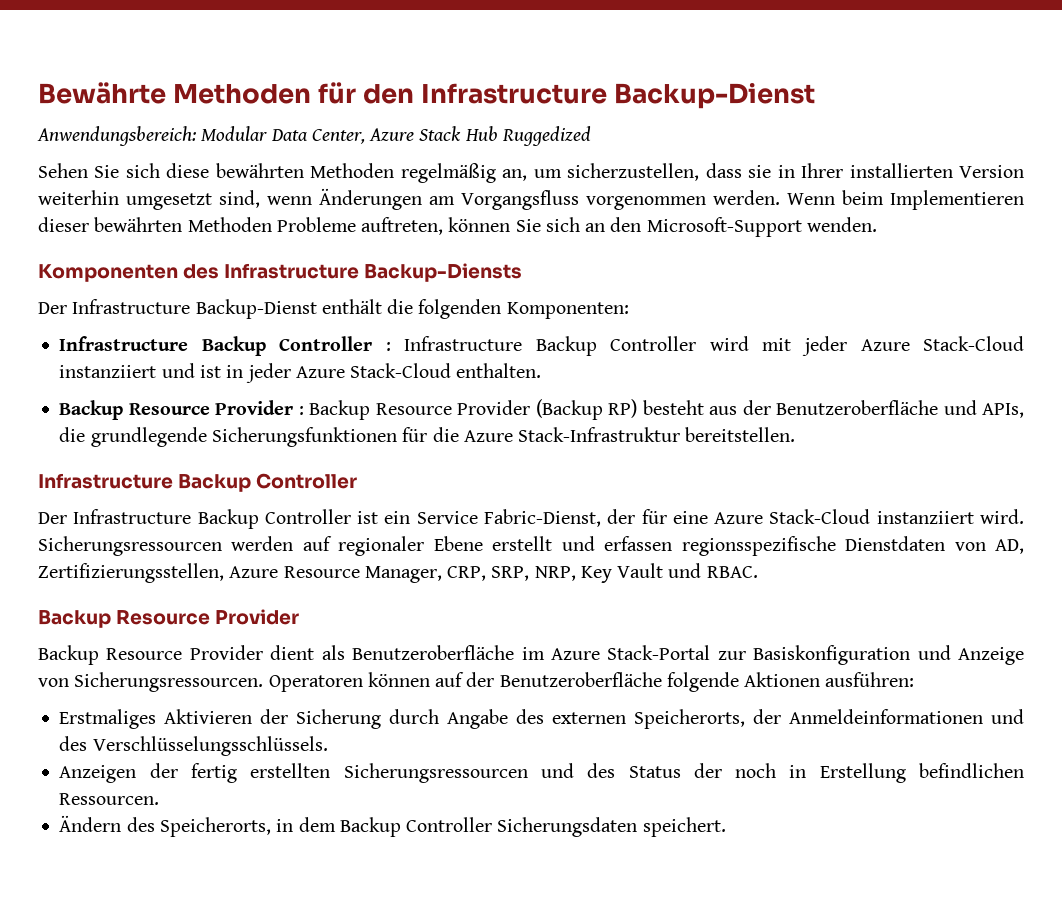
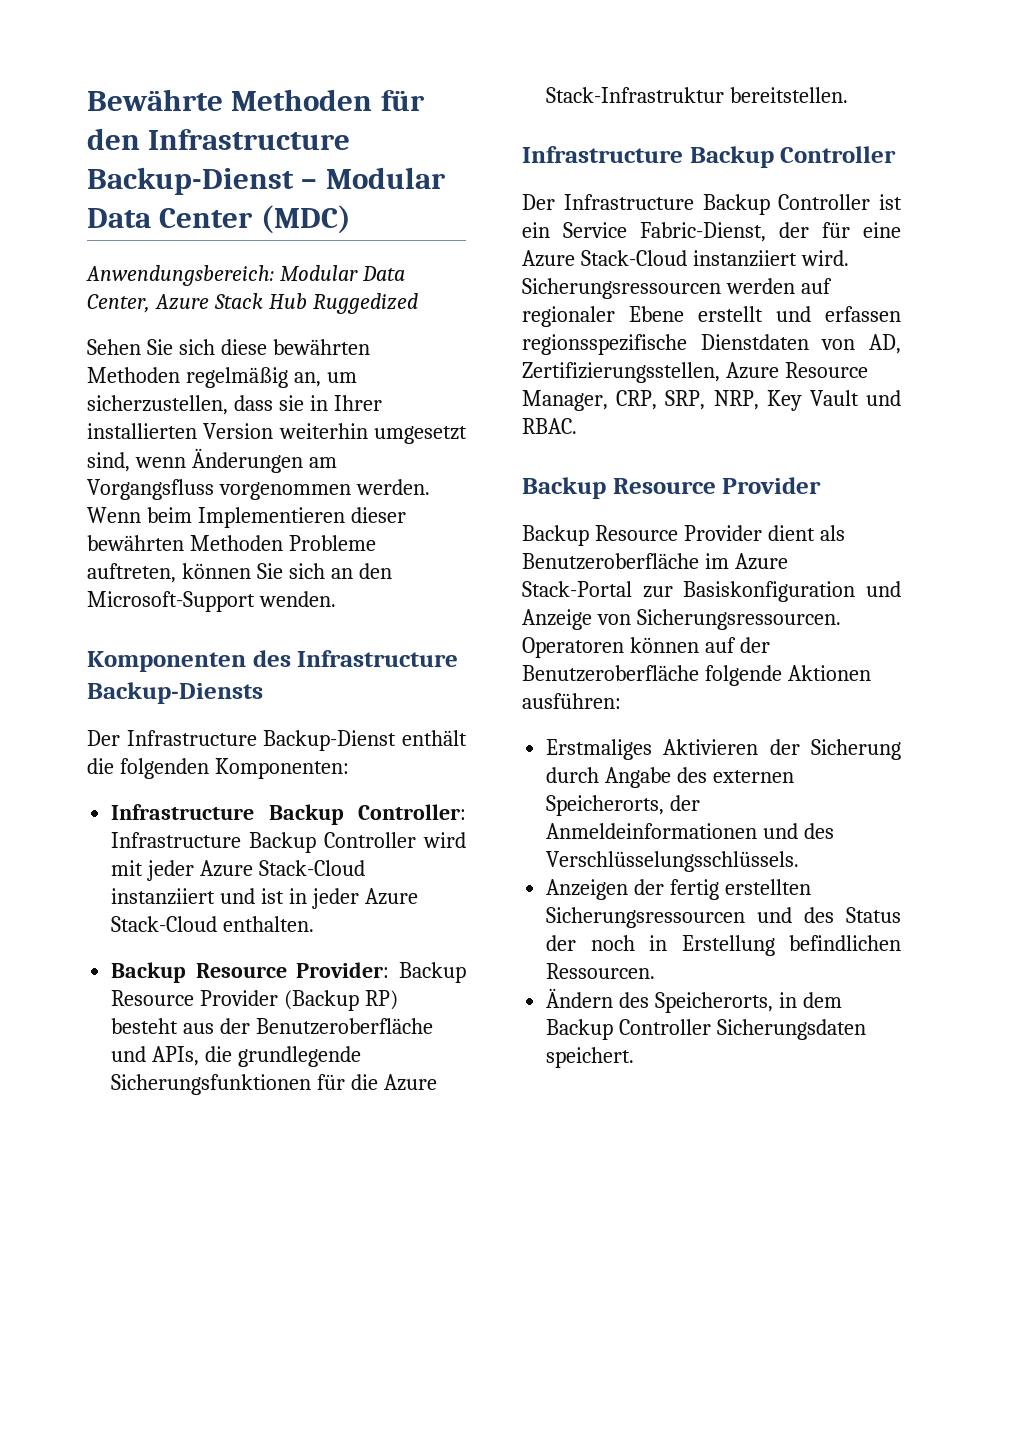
- Bewährte Methoden für den Infrastructure Backup-Dienst
+ Bewährte Methoden für den Infrastructure Backup-Dienst – Modular Data Center (MDC)
- Infrastructure Backup Controller : Infrastructure Backup Controller wird mit jeder Azure Stack-Cloud instanziiert und ist in jeder Azure Stack-Cloud enthalten.
+ Infrastructure Backup Controller: Infrastructure Backup Controller wird mit jeder Azure Stack-Cloud instanziiert und ist in jeder Azure Stack-Cloud enthalten.
- Backup Resource Provider : Backup Resource Provider (Backup RP) besteht aus der Benutzeroberfläche und APIs, die grundlegende Sicherungsfunktionen für die Azure Stack-Infrastruktur bereitstellen.
+ Backup Resource Provider: Backup Resource Provider (Backup RP) besteht aus der Benutzeroberfläche und APIs, die grundlegende Sicherungsfunktionen für die Azure Stack-Infrastruktur bereitstellen.

